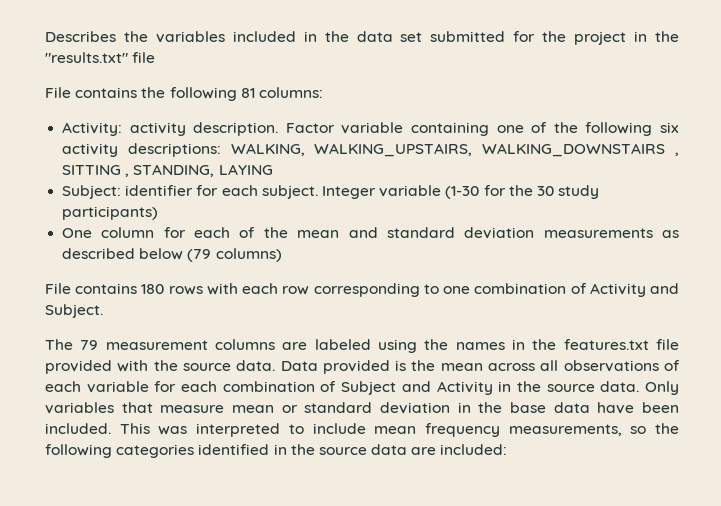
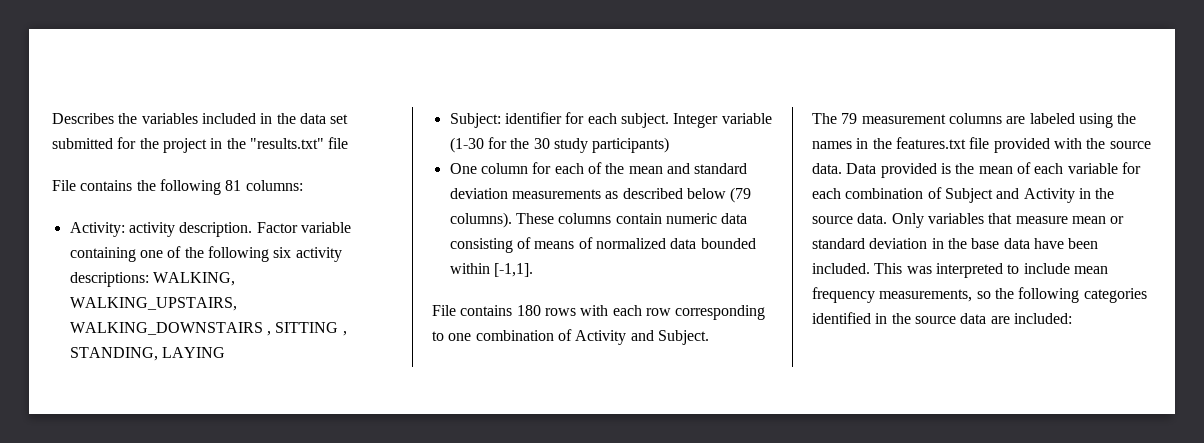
- One column for each of the mean and standard deviation measurements as described below (79 columns)
+ One column for each of the mean and standard deviation measurements as described below (79 columns). These columns contain numeric data consisting of means of normalized data bounded within [-1,1].
- Data provided is the mean across all observations of each variable for each combination of Subject and Activity in the source data.
+ Data provided is the mean of each variable for each combination of Subject and Activity in the source data.

